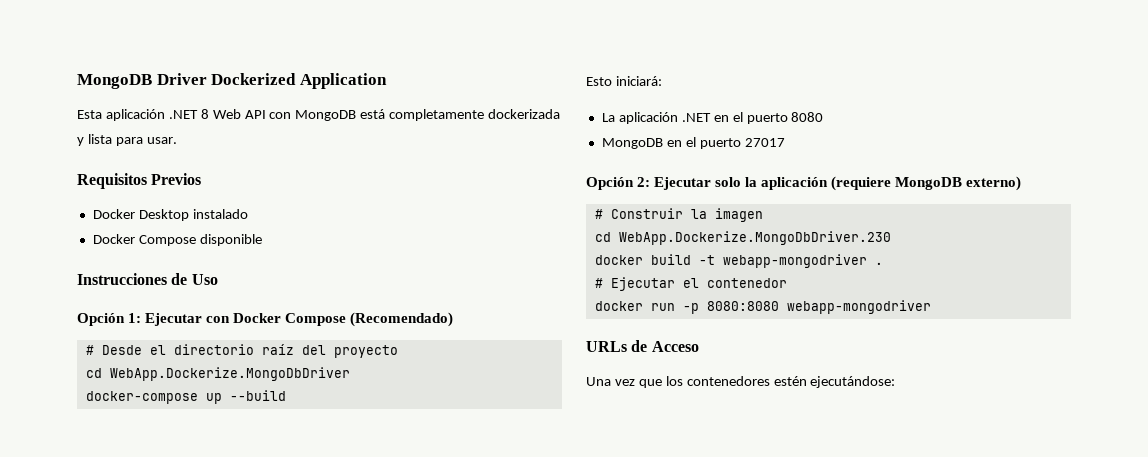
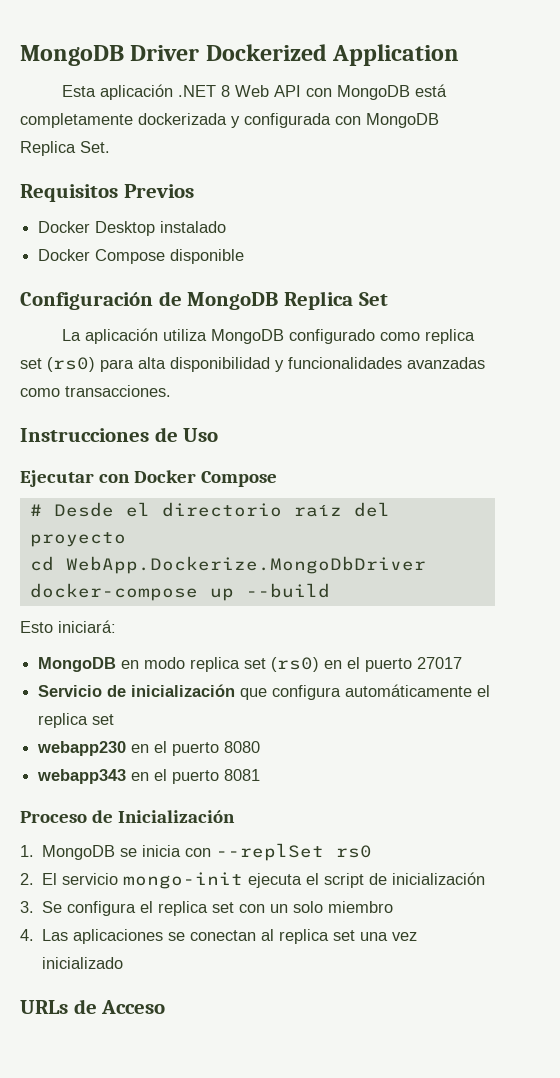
- Esta aplicación .NET 8 Web API con MongoDB está completamente dockerizada y lista para usar.
+ Esta aplicación .NET 8 Web API con MongoDB está completamente dockerizada y configurada con MongoDB Replica Set.
+ Configuración de MongoDB Replica Set
+ La aplicación utiliza MongoDB configurado como replica set (rs0) para alta disponibilidad y funcionalidades avanzadas como transacciones.
- Opción 1: Ejecutar con Docker Compose (Recomendado)
+ Ejecutar con Docker Compose
- La aplicación .NET en el puerto 8080
+ MongoDB en modo replica set (rs0) en el puerto 27017
+ Servicio de inicialización que configura automáticamente el replica set
+ webapp230 en el puerto 8080
- MongoDB en el puerto 27017
- Opción 2: Ejecutar solo la aplicación (requiere MongoDB externo)
- # Construir la imagen
- cd WebApp.Dockerize.MongoDbDriver.230
- docker build -t webapp-mongodriver .
- # Ejecutar el contenedor
- docker run -p 8080:8080 webapp-mongodriver
+ webapp343 en el puerto 8081
+ Proceso de Inicialización
+ 1. MongoDB se inicia con --replSet rs0
+ 2. El servicio mongo-init ejecuta el script de inicialización
+ 3. Se configura el replica set con un solo miembro
+ 4. Las aplicaciones se conectan al replica set una vez inicializado
  URLs de Acceso
- Una vez que los contenedores estén ejecutándose:

